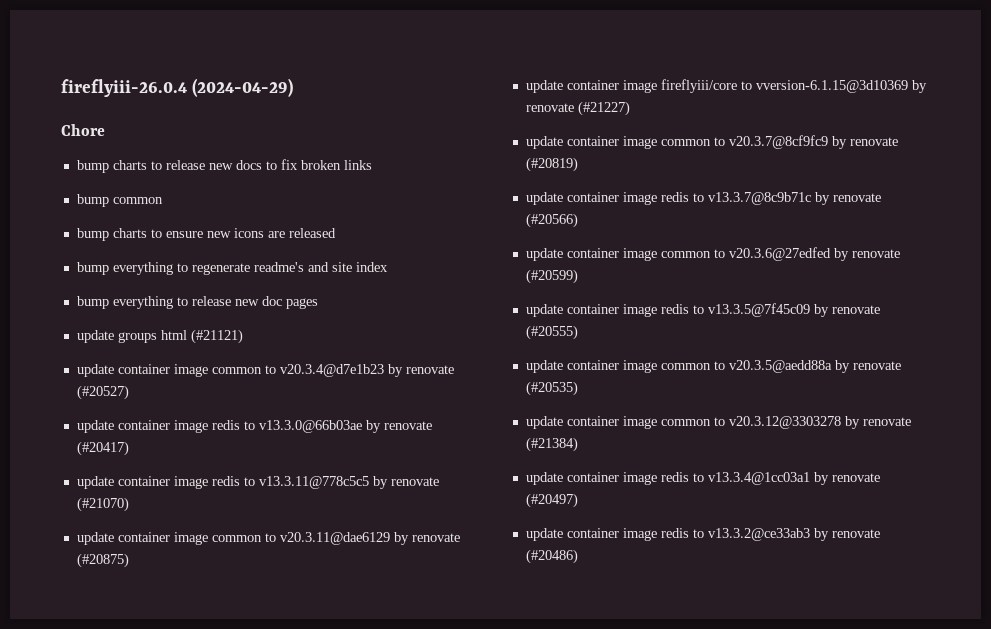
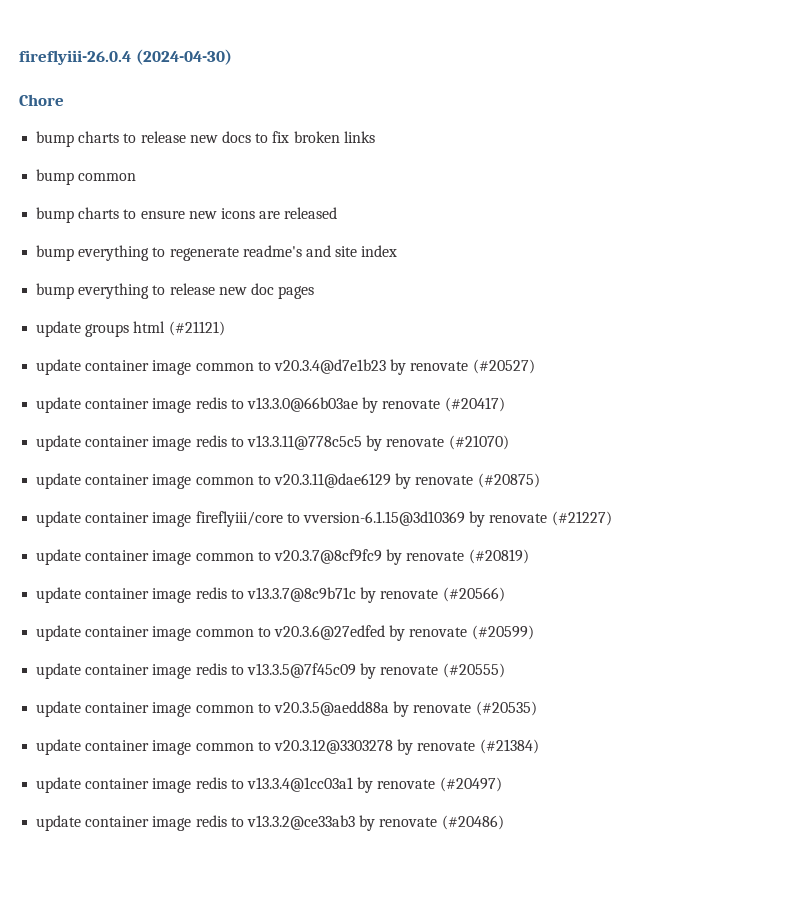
- fireflyiii-26.0.4 (2024-04-29)
+ fireflyiii-26.0.4 (2024-04-30)

